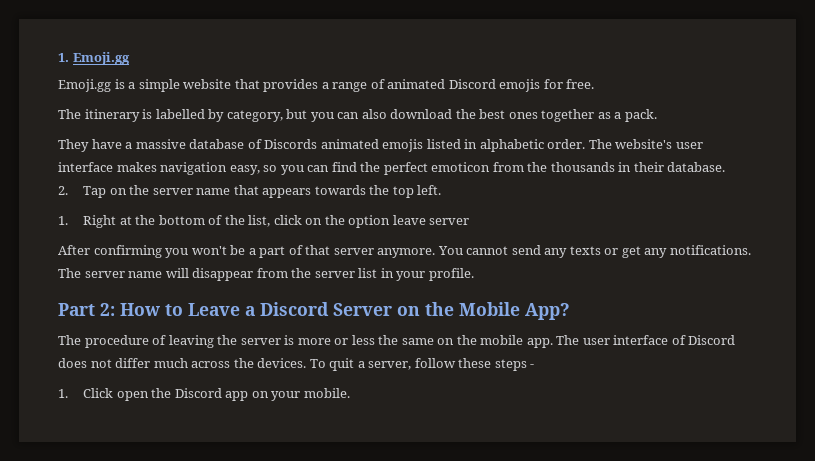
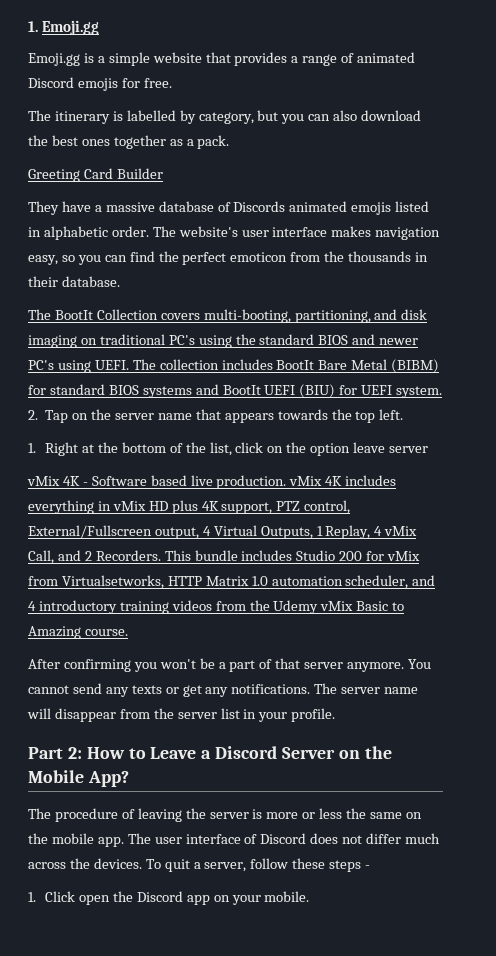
+ Greeting Card Builder
+ The BootIt Collection covers multi-booting, partitioning, and disk imaging on traditional PC's using the standard BIOS and newer PC's using UEFI. The collection includes BootIt Bare Metal (BIBM) for standard BIOS systems and BootIt UEFI (BIU) for UEFI system.
+ vMix 4K - Software based live production. vMix 4K includes everything in vMix HD plus 4K support, PTZ control, External/Fullscreen output, 4 Virtual Outputs, 1 Replay, 4 vMix Call, and 2 Recorders. This bundle includes Studio 200 for vMix from Virtualsetworks, HTTP Matrix 1.0 automation scheduler, and 4 introductory training videos from the Udemy vMix Basic to Amazing course.

